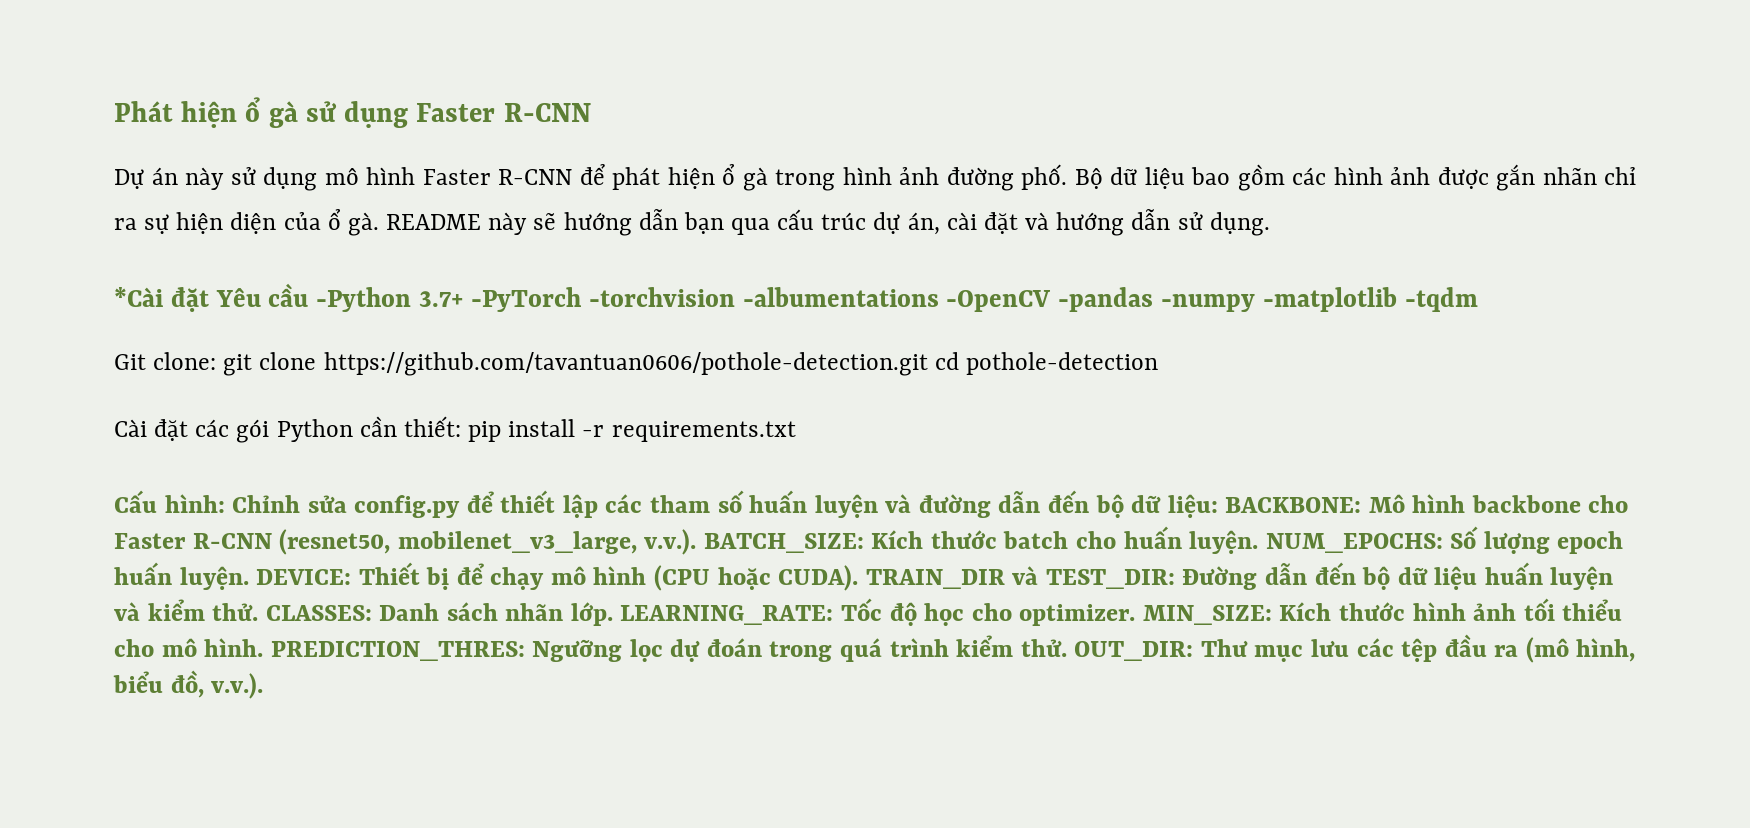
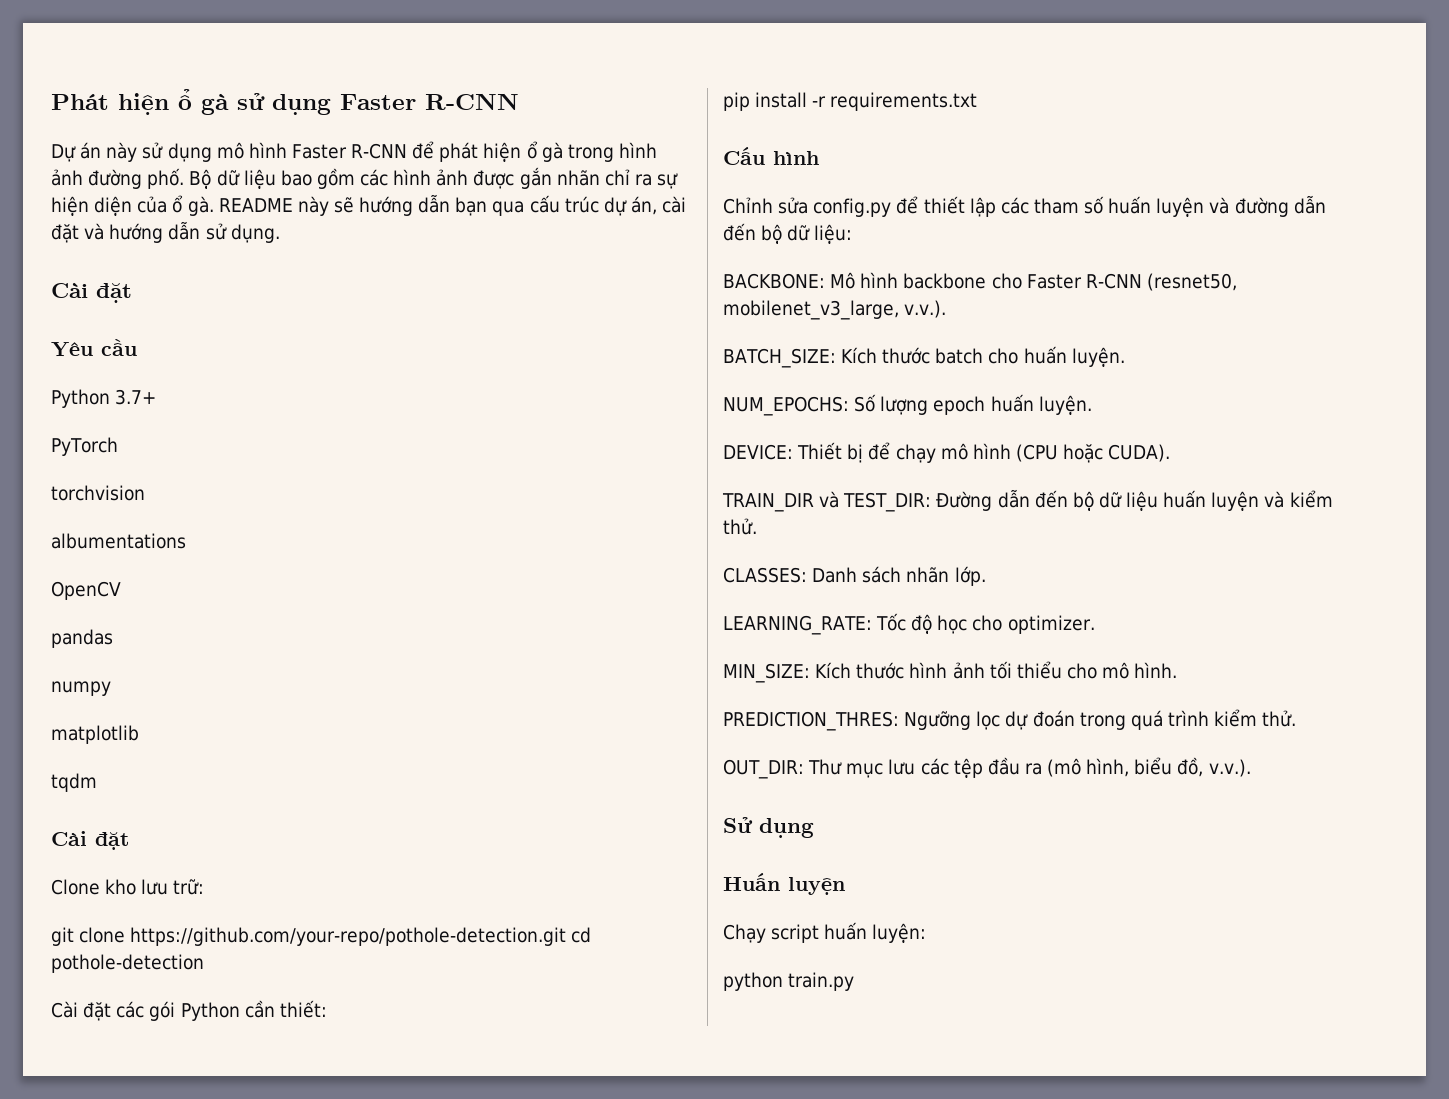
  README này sẽ hướng dẫn bạn qua cấu trúc dự án, cài đặt và hướng dẫn sử dụng.
- *Cài đặt Yêu cầu -Python 3.7+ -PyTorch -torchvision -albumentations -OpenCV -pandas -numpy -matplotlib -tqdm
- Git clone: git clone https://github.com/tavantuan0606/pothole-detection.git cd pothole-detection
+ Cài đặt
+ Yêu cầu
+ Python 3.7+
+ PyTorch
+ torchvision
+ albumentations
+ OpenCV
+ pandas
+ numpy
+ matplotlib
+ tqdm
+ Cài đặt
+ Clone kho lưu trữ:
+ git clone https://github.com/your-repo/pothole-detection.git cd pothole-detection
- Cài đặt các gói Python cần thiết: pip install -r requirements.txt
+ Cài đặt các gói Python cần thiết:
+ pip install -r requirements.txt
- Cấu hình: Chỉnh sửa config.py để thiết lập các tham số huấn luyện và đường dẫn đến bộ dữ liệu: BACKBONE:
+ Cấu hình
+ Chỉnh sửa config.py để thiết lập các tham số huấn luyện và đường dẫn đến bộ dữ liệu:
+ BACKBONE:
- Mô hình backbone cho Faster R-CNN (resnet50, mobilenet_v3_large, v.v.). BATCH_SIZE:
+ Mô hình backbone cho Faster R-CNN (resnet50, mobilenet_v3_large, v.v.).
+ BATCH_SIZE:
- Kích thước batch cho huấn luyện. NUM_EPOCHS:
+ Kích thước batch cho huấn luyện.
+ NUM_EPOCHS:
- Số lượng epoch huấn luyện. DEVICE:
+ Số lượng epoch huấn luyện.
+ DEVICE:
- Thiết bị để chạy mô hình (CPU hoặc CUDA). TRAIN_DIR và TEST_DIR:
+ Thiết bị để chạy mô hình (CPU hoặc CUDA).
+ TRAIN_DIR và TEST_DIR:
- Đường dẫn đến bộ dữ liệu huấn luyện và kiểm thử. CLASSES:
+ Đường dẫn đến bộ dữ liệu huấn luyện và kiểm thử.
+ CLASSES:
- Danh sách nhãn lớp. LEARNING_RATE:
+ Danh sách nhãn lớp.
+ LEARNING_RATE:
- Tốc độ học cho optimizer. MIN_SIZE:
+ Tốc độ học cho optimizer.
+ MIN_SIZE:
- Kích thước hình ảnh tối thiểu cho mô hình. PREDICTION_THRES:
+ Kích thước hình ảnh tối thiểu cho mô hình.
+ PREDICTION_THRES:
- Ngưỡng lọc dự đoán trong quá trình kiểm thử. OUT_DIR:
+ Ngưỡng lọc dự đoán trong quá trình kiểm thử.
+ OUT_DIR:
+ Sử dụng
+ Huấn luyện
+ Chạy script huấn luyện:
+ python train.py

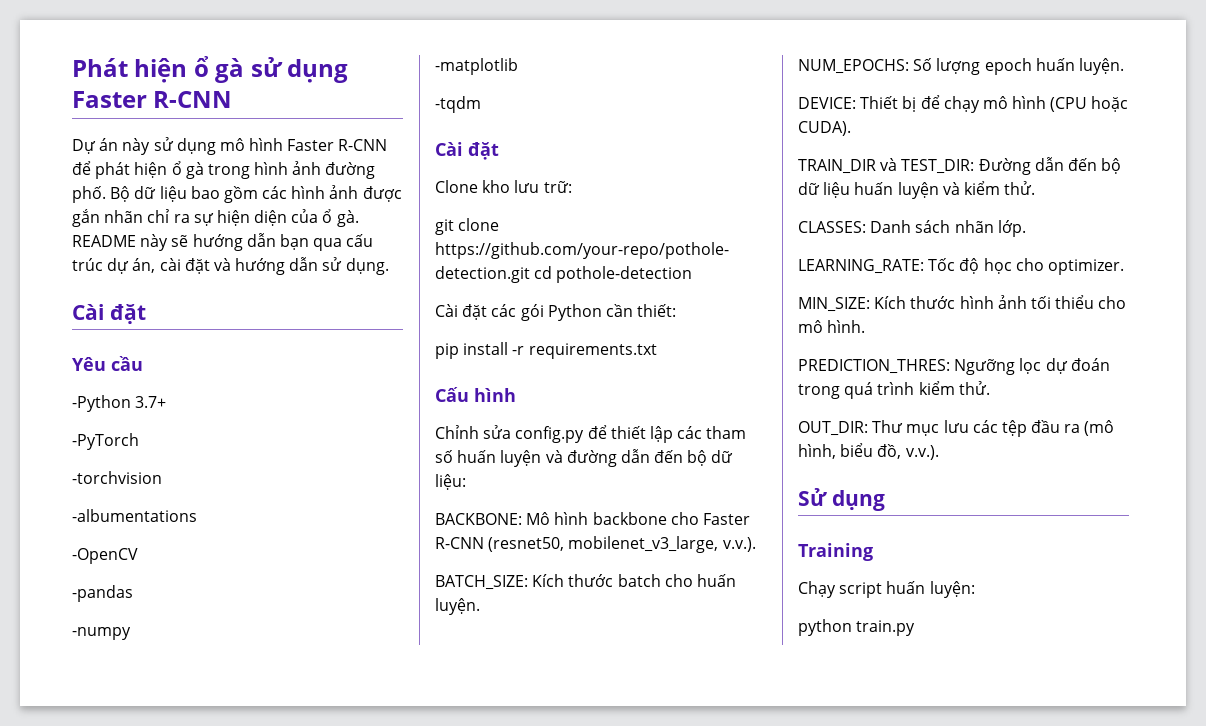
- Python 3.7+
+ -Python 3.7+
- PyTorch
- torchvision
- albumentations
- OpenCV
- pandas
- numpy
- matplotlib
- tqdm
+ -PyTorch
+ -torchvision
+ -albumentations
+ -OpenCV
+ -pandas
+ -numpy
+ -matplotlib
+ -tqdm
- Huấn luyện
+ Training

